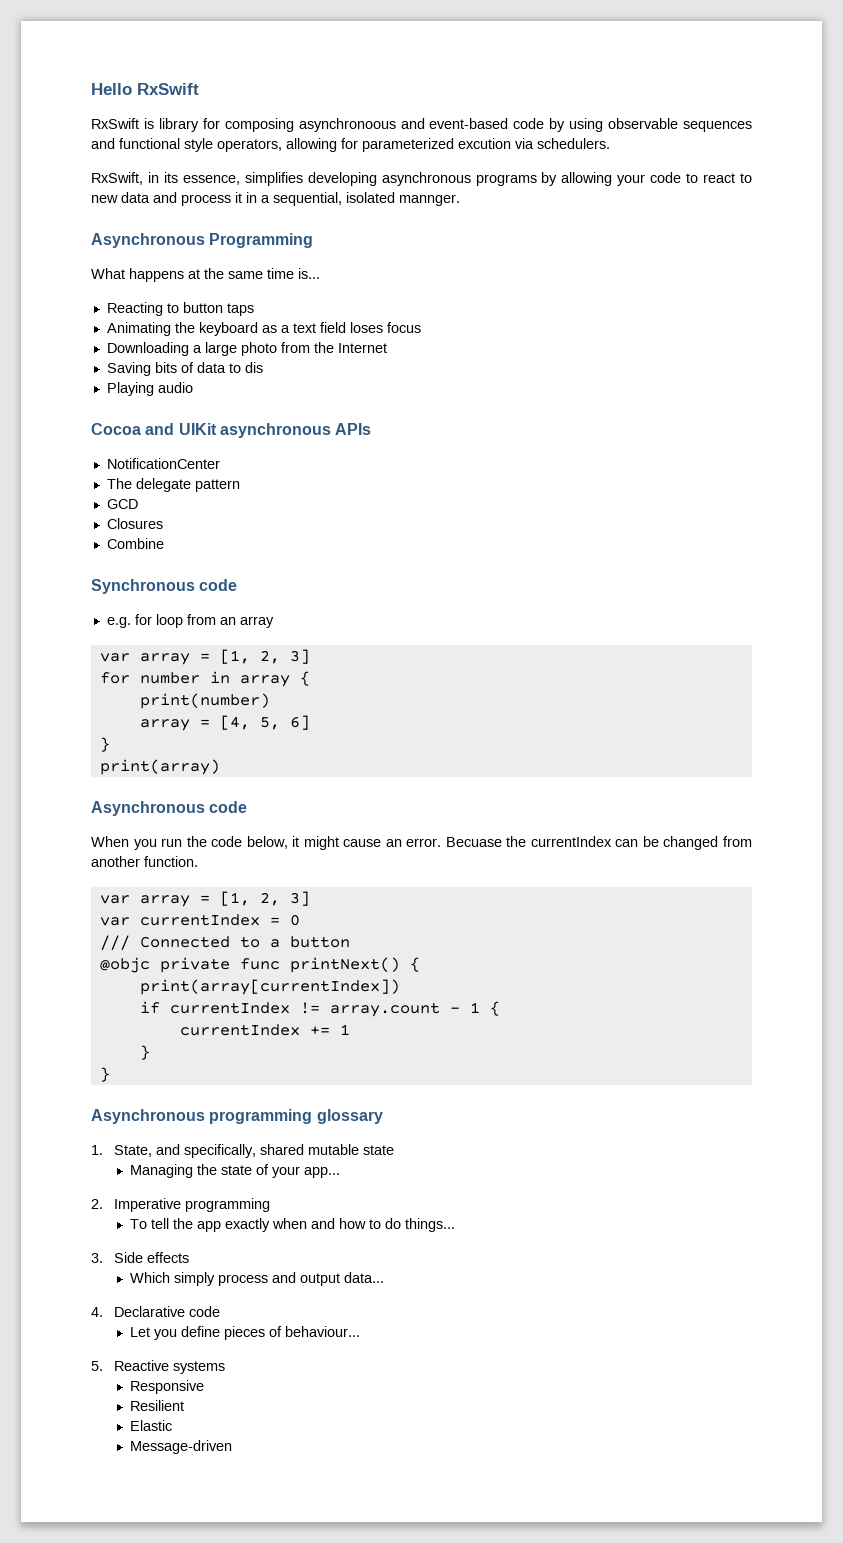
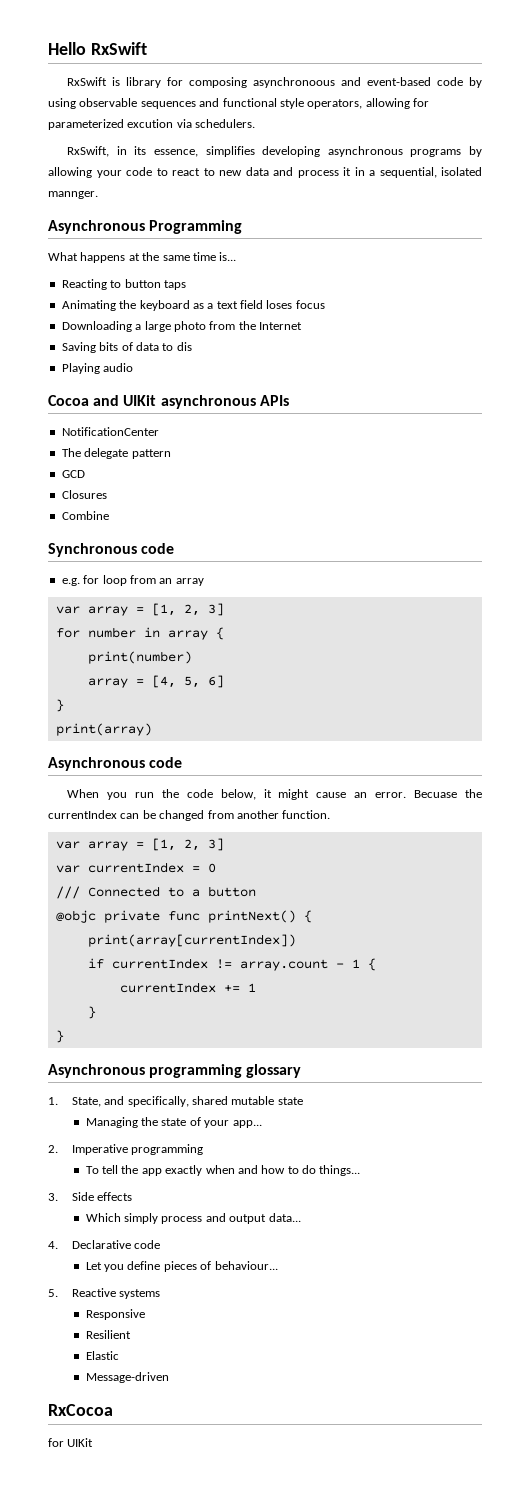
+ RxCocoa
+ for UIKit

